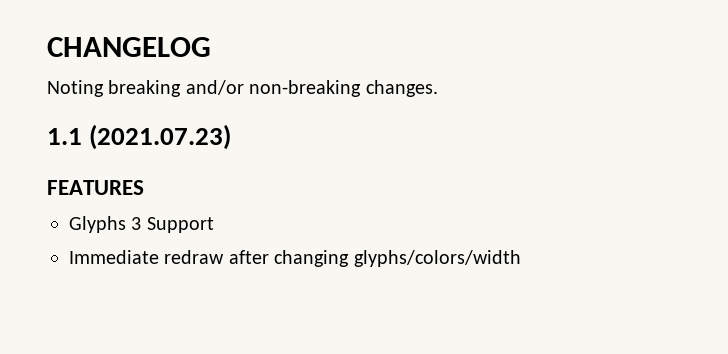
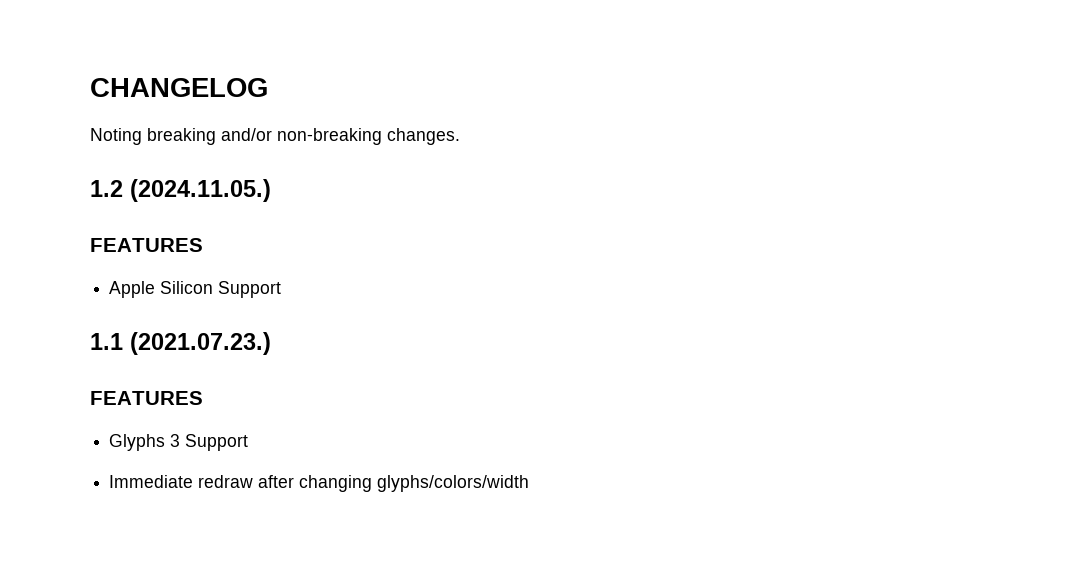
+ 1.2 (2024.11.05.)
+ FEATURES
+ Apple Silicon Support
- 1.1 (2021.07.23)
+ 1.1 (2021.07.23.)

